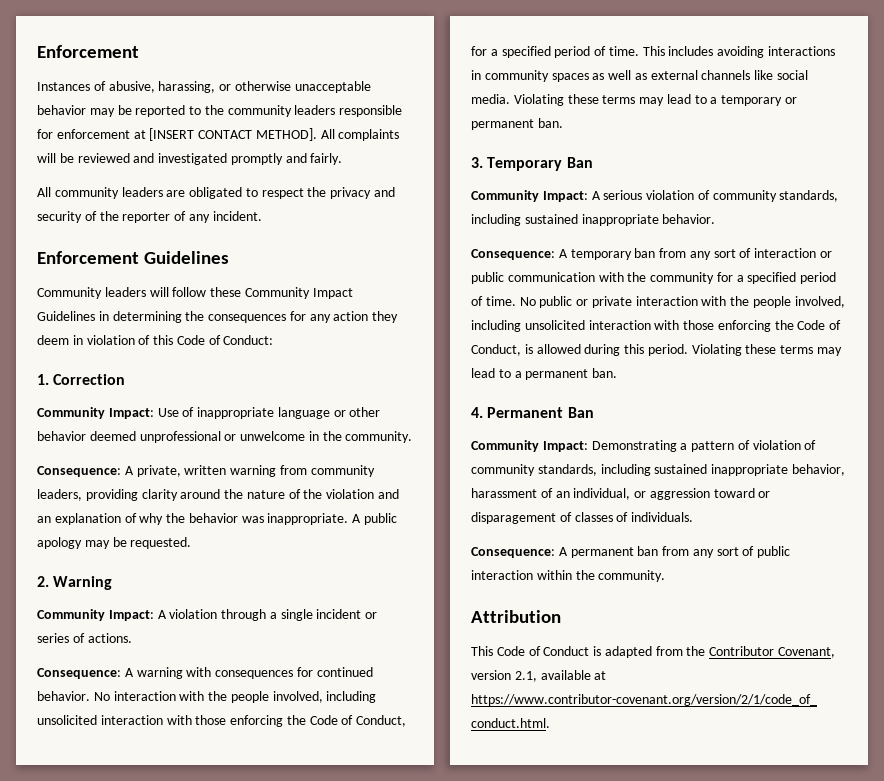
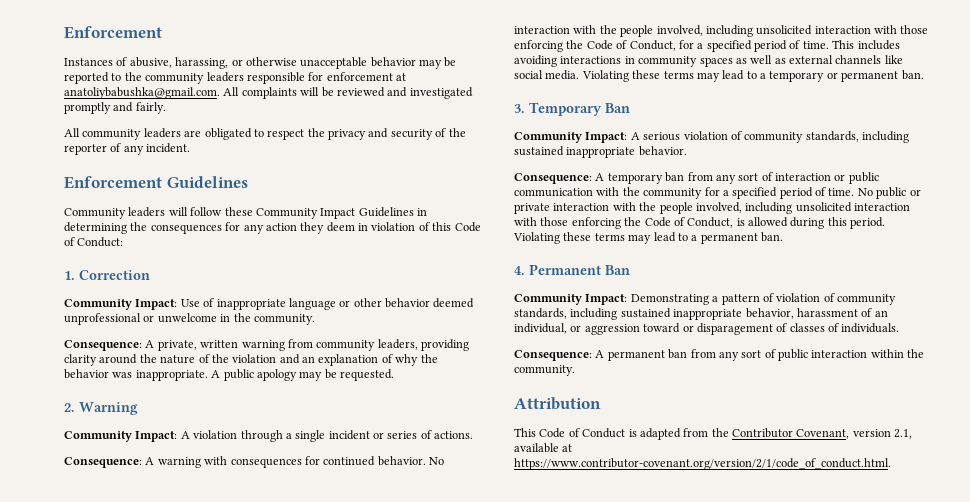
- Instances of abusive, harassing, or otherwise unacceptable behavior may be reported to the community leaders responsible for enforcement at [INSERT CONTACT METHOD]. All complaints will be reviewed and investigated promptly and fairly.
+ Instances of abusive, harassing, or otherwise unacceptable behavior may be reported to the community leaders responsible for enforcement at anatoliybabushka@gmail.com. All complaints will be reviewed and investigated promptly and fairly.

